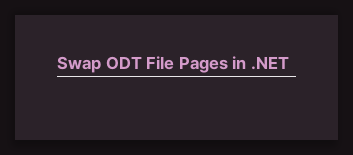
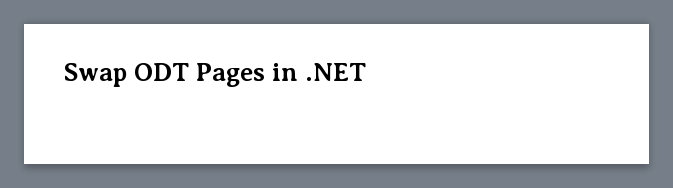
- Swap ODT File Pages in .NET
+ Swap ODT Pages in .NET

